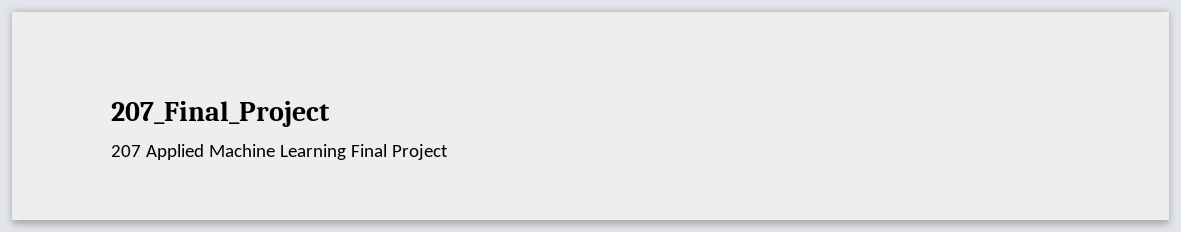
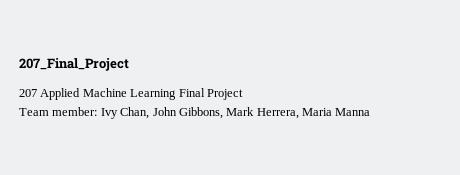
+ Team member: Ivy Chan, John Gibbons, Mark Herrera, Maria Manna

